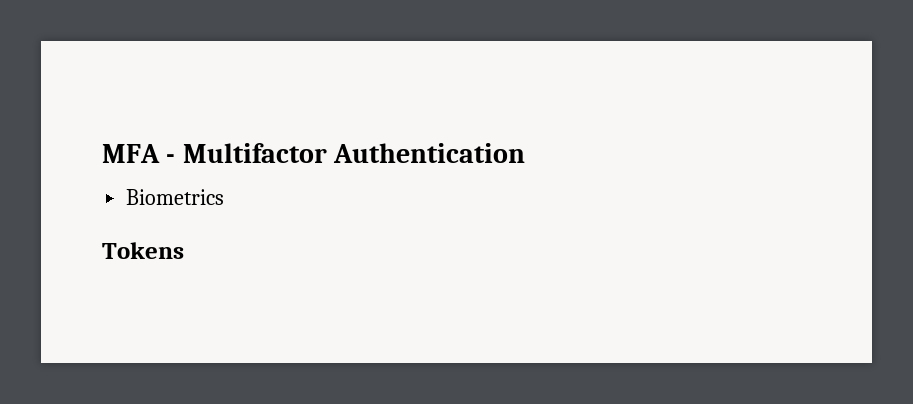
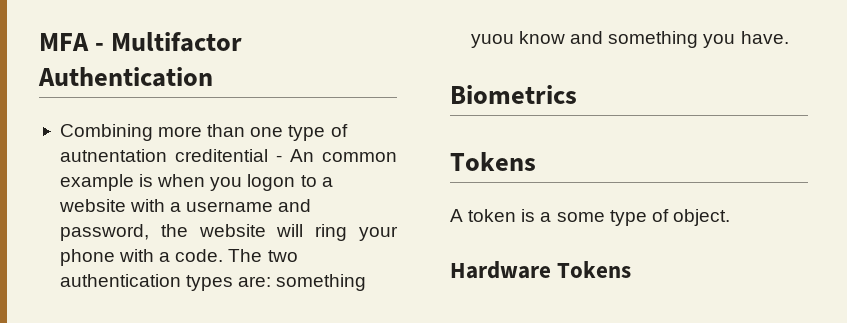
+ Combining more than one type of autnentation creditential - An common example is when you logon to a website with a username and password, the website will ring your phone with a code. The two authentication types are: something yuou know and something you have.
  Biometrics
  Tokens
+ A token is a some type of object.
+ Hardware Tokens

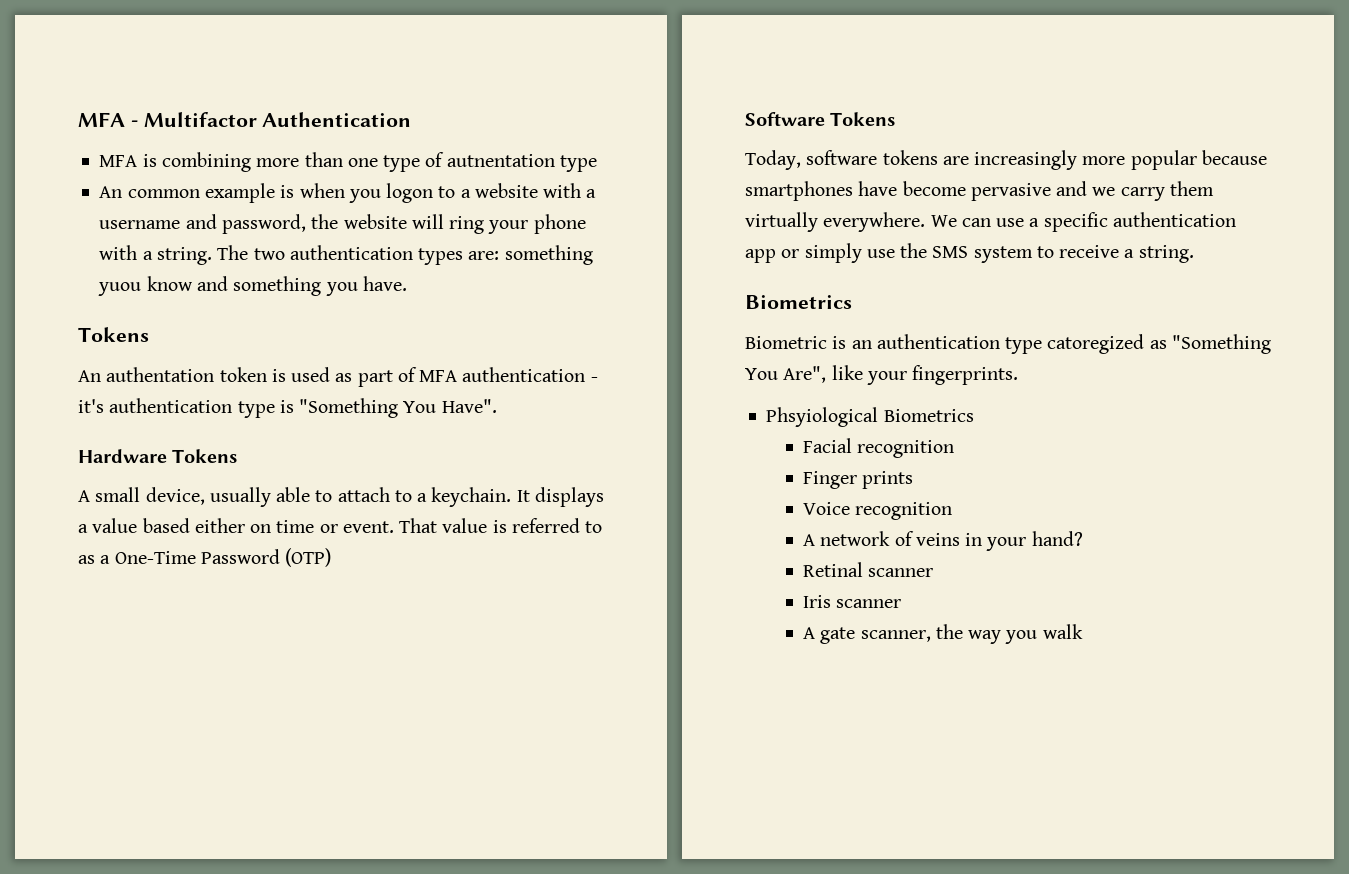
- Combining more than one type of autnentation creditential - An common example is when you logon to a website with a username and password, the website will ring your phone with a code.
+ MFA is combining more than one type of autnentation type
+ An common example is when you logon to a website with a username and password, the website will ring your phone with a string.
  The two authentication types are: something yuou know and something you have.
+ Tokens
+ An authentation token is used as part of MFA authentication - it's authentication type is "Something You Have".
+ Hardware Tokens
+ A small device, usually able to attach to a keychain. It displays a value based either on time or event. That value is referred to as a One-Time Password (OTP)
+ Software Tokens
+ Today, software tokens are increasingly more popular because smartphones have become pervasive and we carry them virtually everywhere. We can use a specific authentication app or simply use the SMS system to receive a string.
  Biometrics
- Tokens
- A token is a some type of object.
- Hardware Tokens
+ Biometric is an authentication type catoregized as "Something You Are", like your fingerprints.
+ Phsyiological Biometrics
+ Facial recognition
+ Finger prints
+ Voice recognition
+ A network of veins in your hand?
+ Retinal scanner
+ Iris scanner
+ A gate scanner, the way you walk

